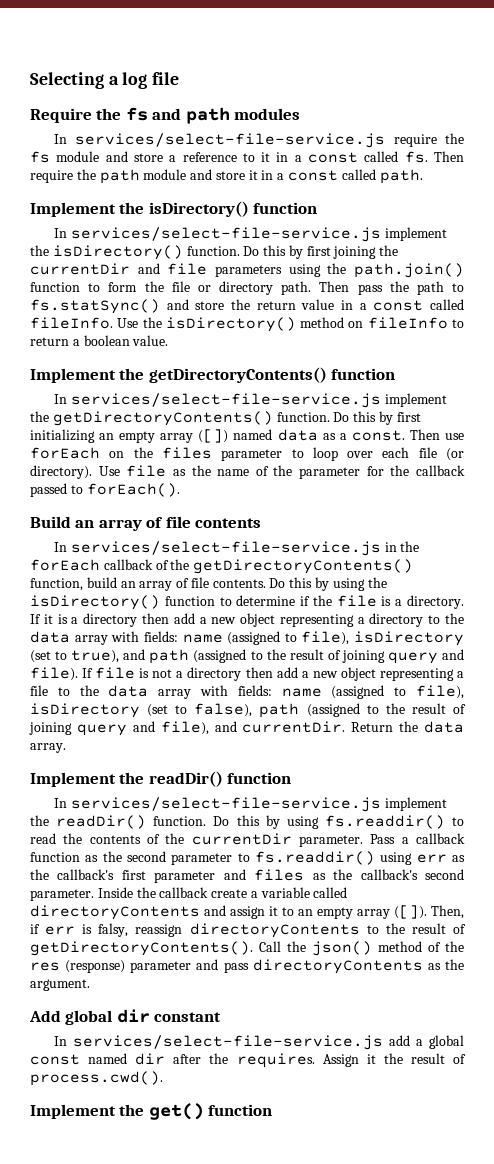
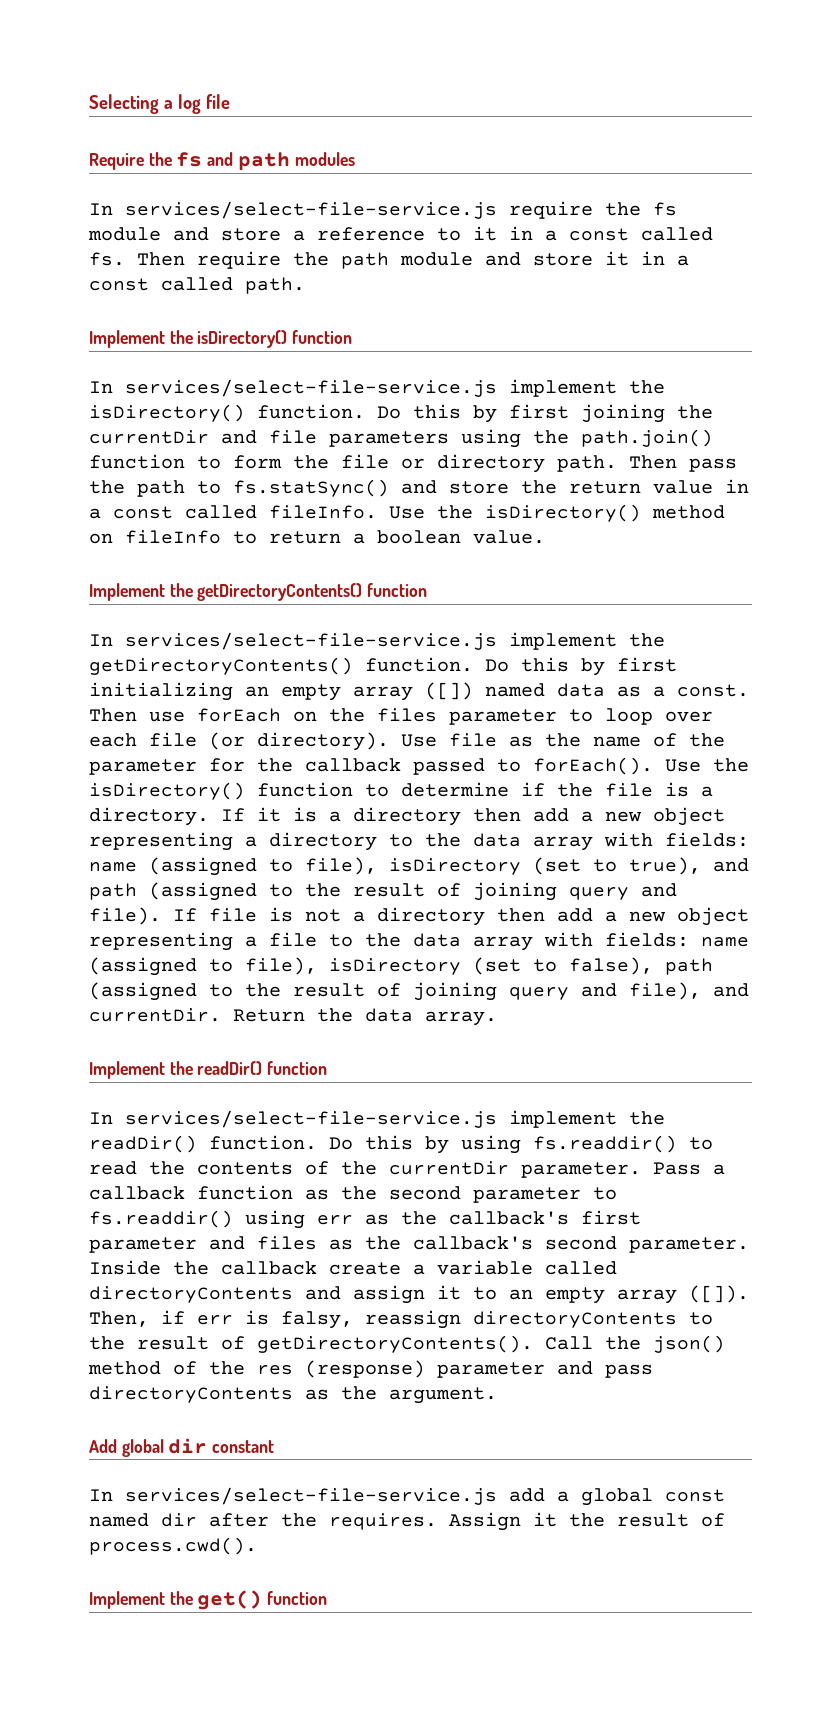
- Use file as the name of the parameter for the callback passed to forEach().
- Build an array of file contents
- In services/select-file-service.js in the forEach callback of the getDirectoryContents() function, build an array of file contents. Do this by using the isDirectory() function to determine if the file is a directory.
+ Use file as the name of the parameter for the callback passed to forEach(). Use the isDirectory() function to determine if the file is a directory.

